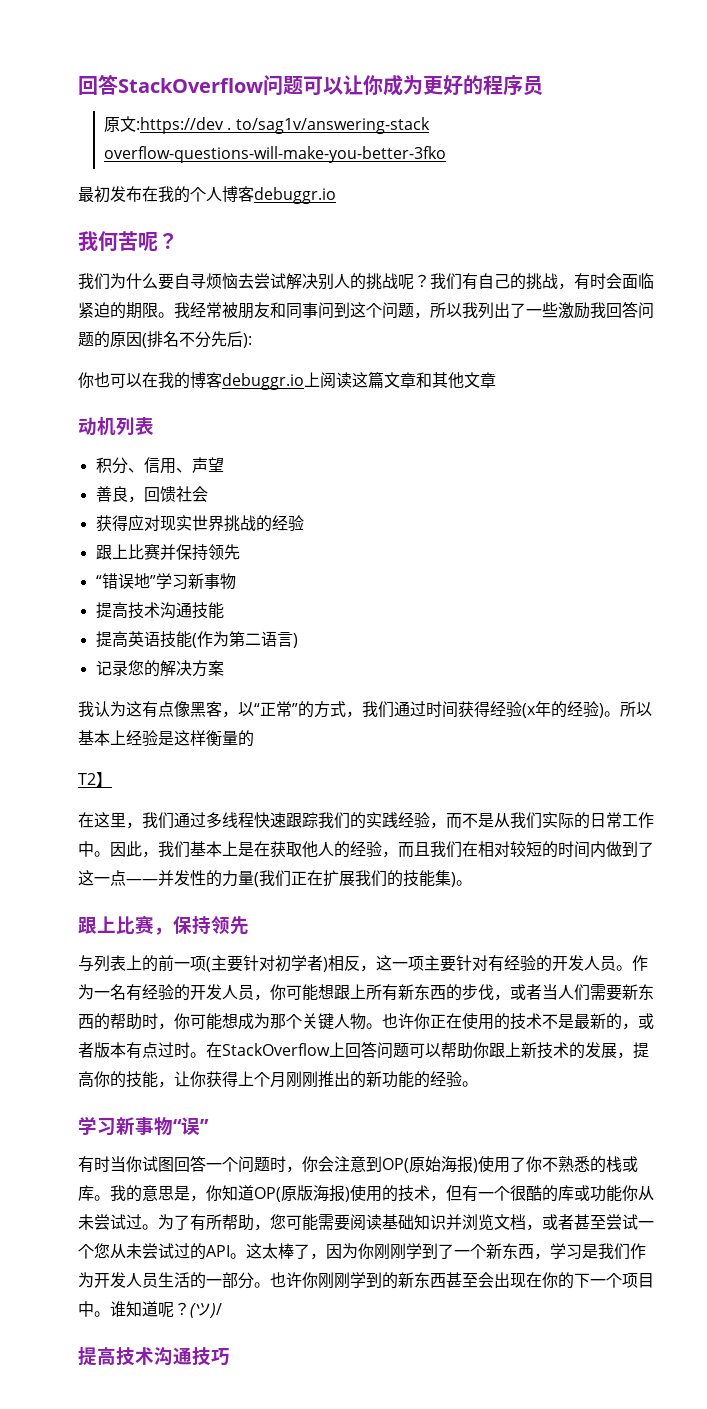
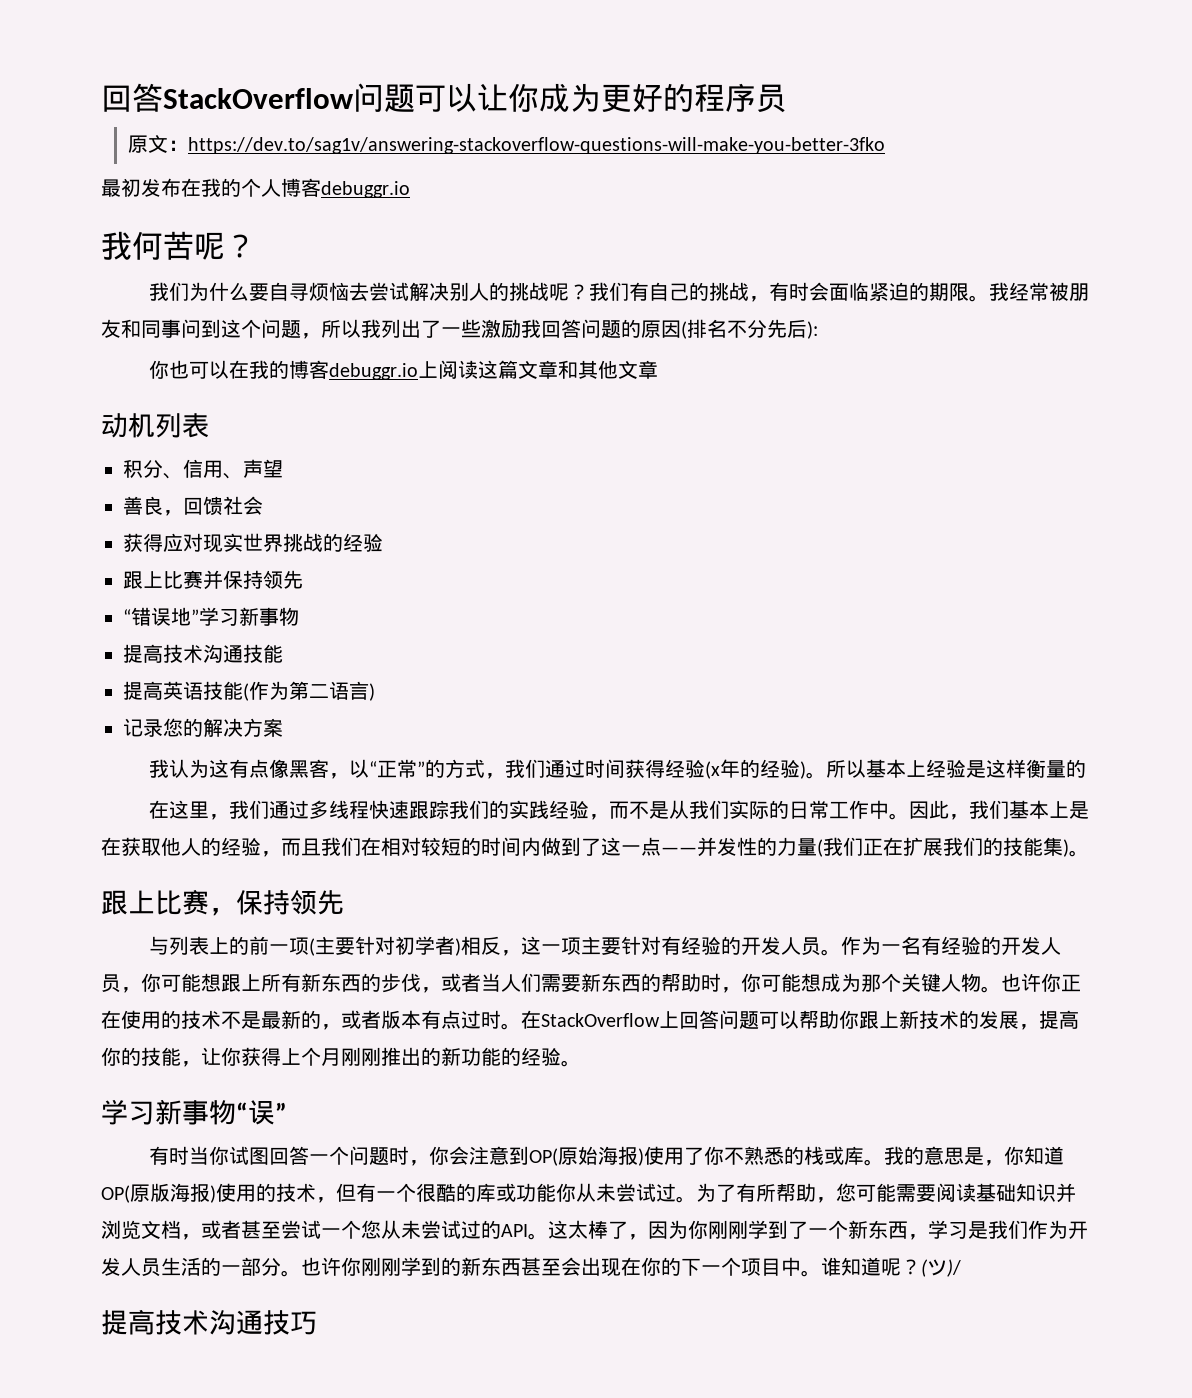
- 原文:https://dev . to/sag1v/answering-stack overflow-questions-will-make-you-better-3fko
+ 原文：https://dev.to/sag1v/answering-stackoverflow-questions-will-make-you-better-3fko
- T2】

